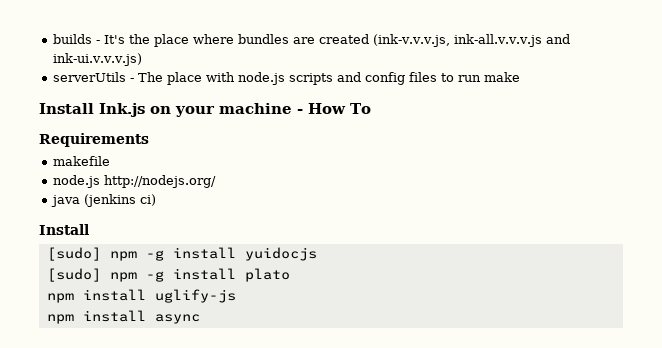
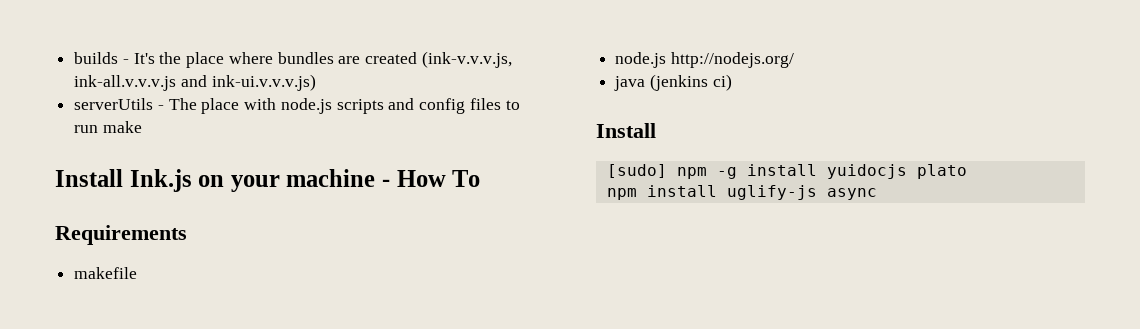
- [sudo] npm -g install yuidocjs
- [sudo] npm -g install plato
+ [sudo] npm -g install yuidocjs plato
- npm install uglify-js
- npm install async
+ npm install uglify-js async

